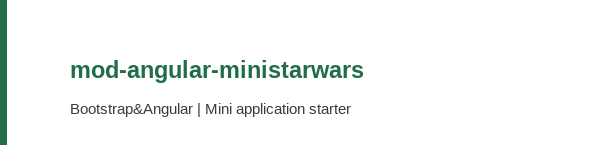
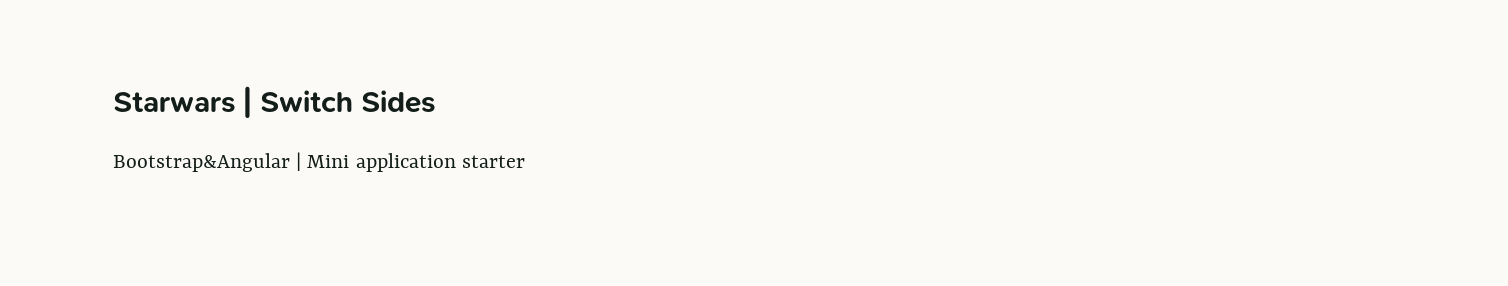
- mod-angular-ministarwars
+ Starwars | Switch Sides

